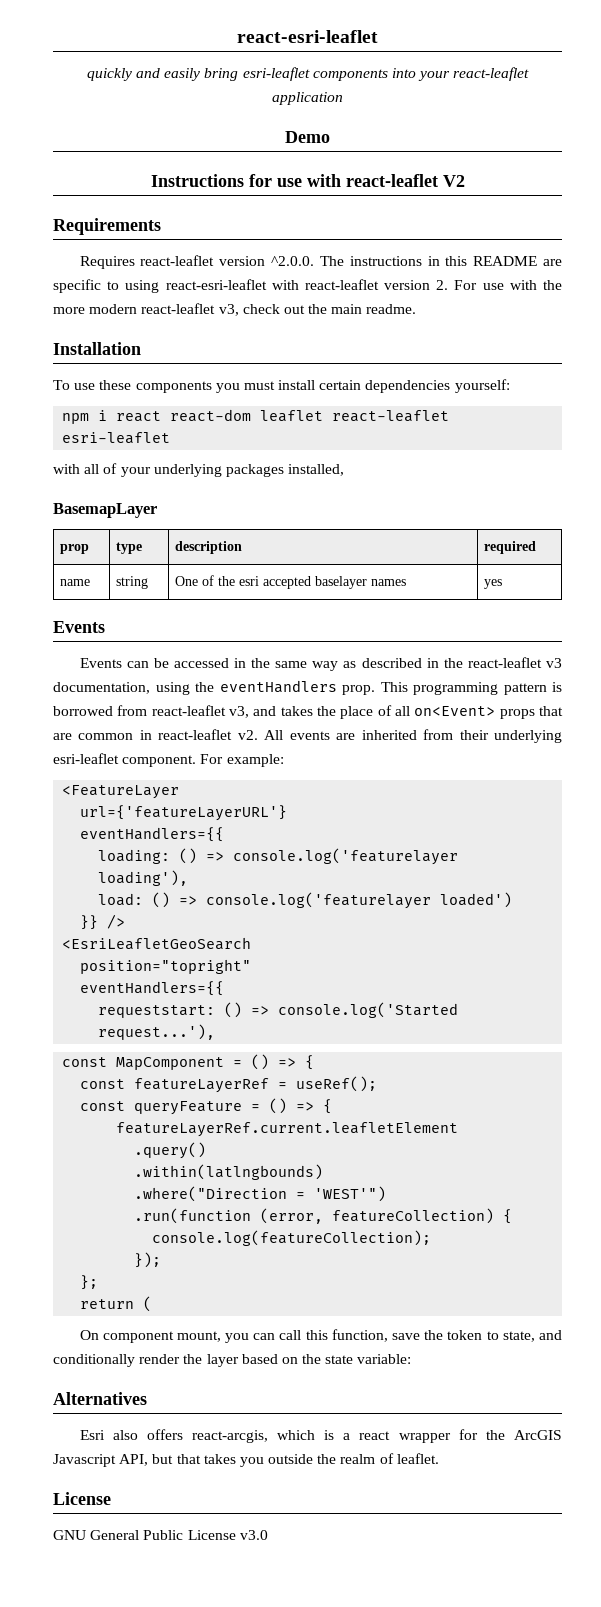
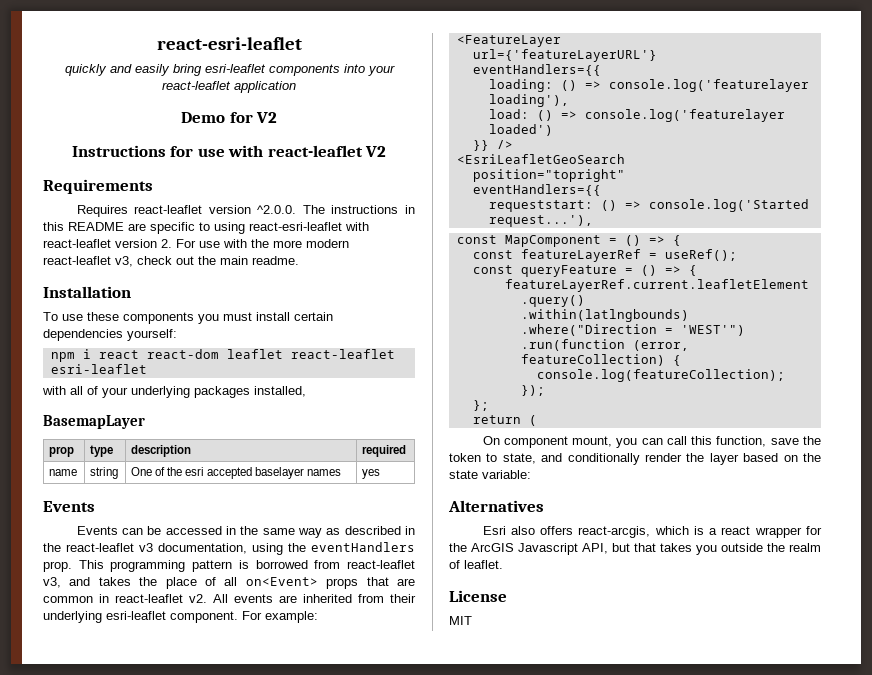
- Demo
+ Demo for V2
- GNU General Public License v3.0
+ MIT

